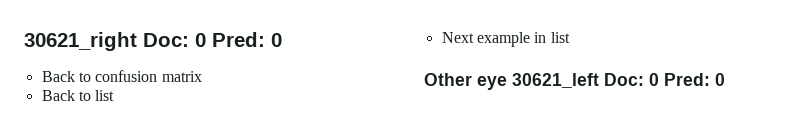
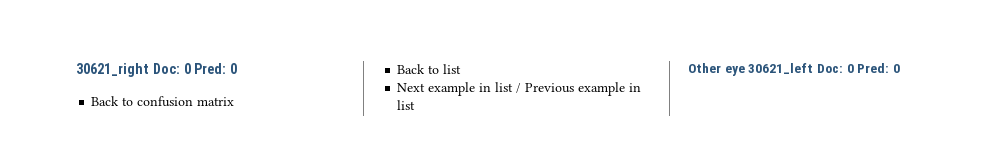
- Next example in list
+ Next example in list / Previous example in list

